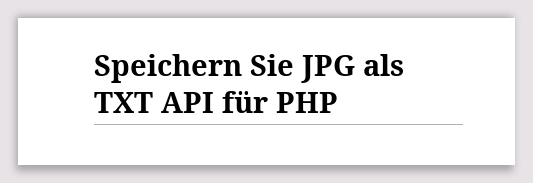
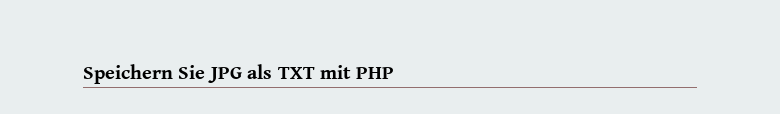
- Speichern Sie JPG als TXT API für PHP
+ Speichern Sie JPG als TXT mit PHP

